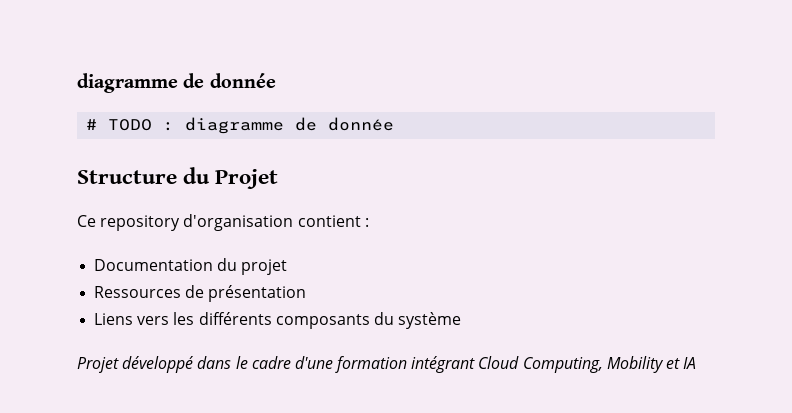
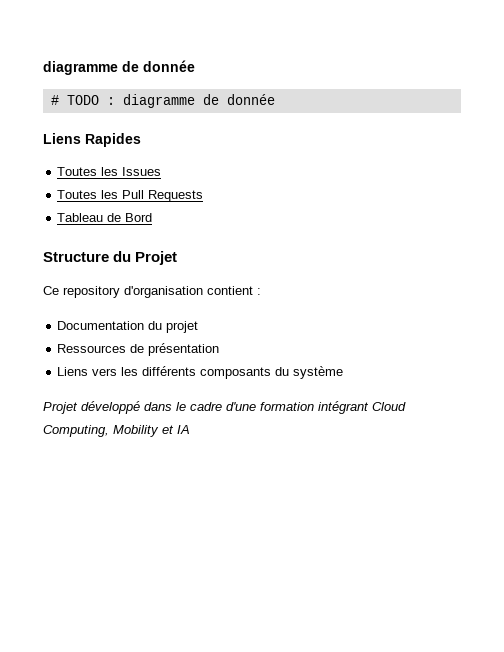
+ Liens Rapides
+ Toutes les Issues
+ Toutes les Pull Requests
+ Tableau de Bord

